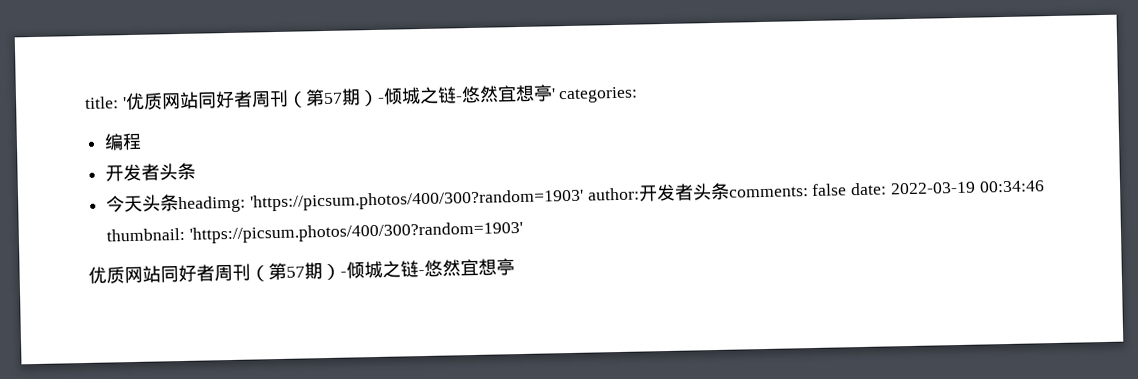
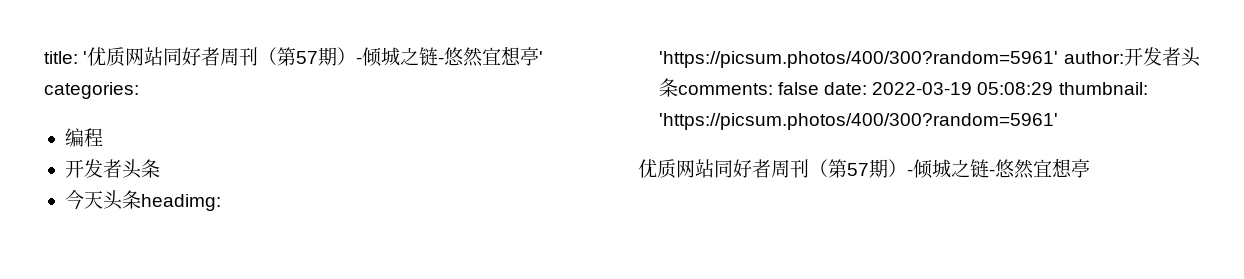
- 今天头条headimg: 'https://picsum.photos/400/300?random=1903' author:开发者头条comments: false date: 2022-03-19 00:34:46 thumbnail: 'https://picsum.photos/400/300?random=1903'
+ 今天头条headimg: 'https://picsum.photos/400/300?random=5961' author:开发者头条comments: false date: 2022-03-19 05:08:29 thumbnail: 'https://picsum.photos/400/300?random=5961'

